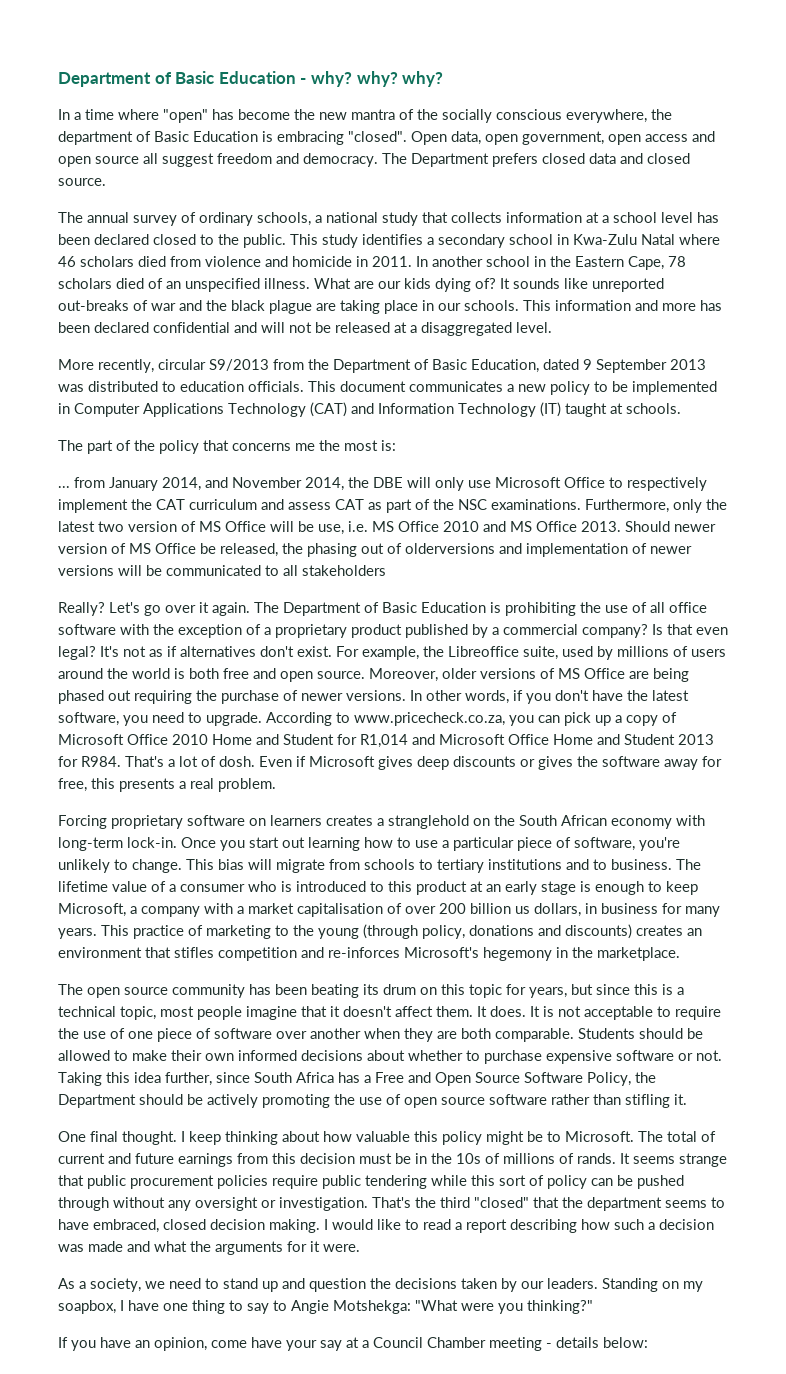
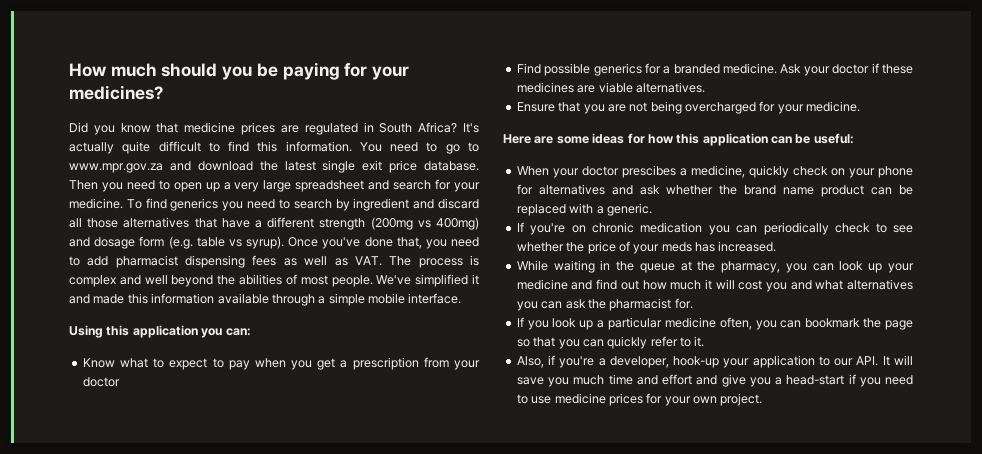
- Department of Basic Education - why? why? why?
- In a time where "open" has become the new mantra of the socially conscious everywhere, the department of Basic Education is embracing "closed". Open data, open government, open access and open source all suggest freedom and democracy. The Department prefers closed data and closed source.
- The annual survey of ordinary schools, a national study that collects information at a school level has been declared closed to the public. This study identifies a secondary school in Kwa-Zulu Natal where 46 scholars died from violence and homicide in 2011. In another school in the Eastern Cape, 78 scholars died of an unspecified illness. What are our kids dying of? It sounds like unreported out-breaks of war and the black plague are taking place in our schools. This information and more has been declared confidential and will not be released at a disaggregated level.
- More recently, circular S9/2013 from the Department of Basic Education, dated 9 September 2013 was distributed to education officials. This document communicates a new policy to be implemented in Computer Applications Technology (CAT) and Information Technology (IT) taught at schools.
- The part of the policy that concerns me the most is:
- ... from January 2014, and November 2014, the DBE will only use Microsoft Office to respectively implement the CAT curriculum and assess CAT as part of the NSC examinations. Furthermore, only the latest two version of MS Office will be use, i.e. MS Office 2010 and MS Office 2013. Should newer version of MS Office be released, the phasing out of olderversions and implementation of newer versions will be communicated to all stakeholders
- Really? Let's go over it again. The Department of Basic Education is prohibiting the use of all office software with the exception of a proprietary product published by a commercial company? Is that even legal? It's not as if alternatives don't exist. For example, the Libreoffice suite, used by millions of users around the world is both free and open source. Moreover, older versions of MS Office are being phased out requiring the purchase of newer versions. In other words, if you don't have the latest software, you need to upgrade. According to www.pricecheck.co.za, you can pick up a copy of Microsoft Office 2010 Home and Student for R1,014 and Microsoft Office Home and Student 2013 for R984. That's a lot of dosh. Even if Microsoft gives deep discounts or gives the software away for free, this presents a real problem.
- Forcing proprietary software on learners creates a stranglehold on the South African economy with long-term lock-in. Once you start out learning how to use a particular piece of software, you're unlikely to change. This bias will migrate from schools to tertiary institutions and to business. The lifetime value of a consumer who is introduced to this product at an early stage is enough to keep Microsoft, a company with a market capitalisation of over 200 billion us dollars, in business for many years. This practice of marketing to the young (through policy, donations and discounts) creates an environment that stifles competition and re-inforces Microsoft's hegemony in the marketplace.
- The open source community has been beating its drum on this topic for years, but since this is a technical topic, most people imagine that it doesn't affect them. It does. It is not acceptable to require the use of one piece of software over another when they are both comparable. Students should be allowed to make their own informed decisions about whether to purchase expensive software or not. Taking this idea further, since South Africa has a Free and Open Source Software Policy, the Department should be actively promoting the use of open source software rather than stifling it.
- One final thought. I keep thinking about how valuable this policy might be to Microsoft. The total of current and future earnings from this decision must be in the 10s of millions of rands. It seems strange that public procurement policies require public tendering while this sort of policy can be pushed through without any oversight or investigation. That's the third "closed" that the department seems to have embraced, closed decision making. I would like to read a report describing how such a decision was made and what the arguments for it were.
- As a society, we need to stand up and question the decisions taken by our leaders. Standing on my soapbox, I have one thing to say to Angie Motshekga: "What were you thinking?"
- If you have an opinion, come have your say at a Council Chamber meeting - details below:
+ How much should you be paying for your medicines?
+ Did you know that medicine prices are regulated in South Africa? It's actually quite difficult to find this information. You need to go to www.mpr.gov.za and download the latest single exit price database. Then you need to open up a very large spreadsheet and search for your medicine. To find generics you need to search by ingredient and discard all those alternatives that have a different strength (200mg vs 400mg) and dosage form (e.g. table vs syrup). Once you've done that, you need to add pharmacist dispensing fees as well as VAT. The process is complex and well beyond the abilities of most people. We've simplified it and made this information available through a simple mobile interface.
+ Using this application you can:
+ Know what to expect to pay when you get a prescription from your doctor
+ Find possible generics for a branded medicine. Ask your doctor if these medicines are viable alternatives.
+ Ensure that you are not being overcharged for your medicine.
+ Here are some ideas for how this application can be useful:
+ When your doctor prescibes a medicine, quickly check on your phone for alternatives and ask whether the brand name product can be replaced with a generic.
+ If you're on chronic medication you can periodically check to see whether the price of your meds has increased.
+ While waiting in the queue at the pharmacy, you can look up your medicine and find out how much it will cost you and what alternatives you can ask the pharmacist for.
+ If you look up a particular medicine often, you can bookmark the page so that you can quickly refer to it.
+ Also, if you're a developer, hook-up your application to our API. It will save you much time and effort and give you a head-start if you need to use medicine prices for your own project.

